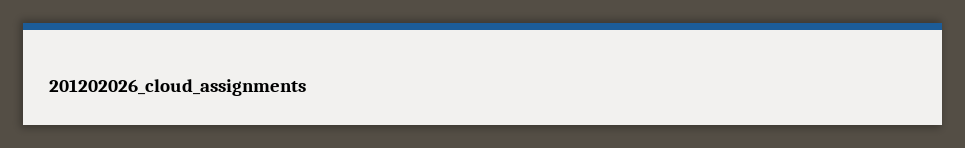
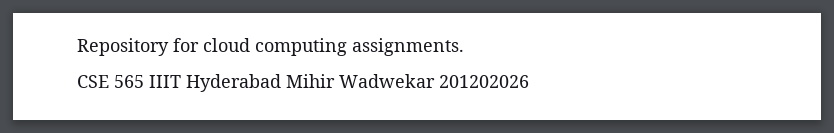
- 201202026_cloud_assignments
+ Repository for cloud computing assignments.
+ CSE 565 IIIT Hyderabad Mihir Wadwekar 201202026

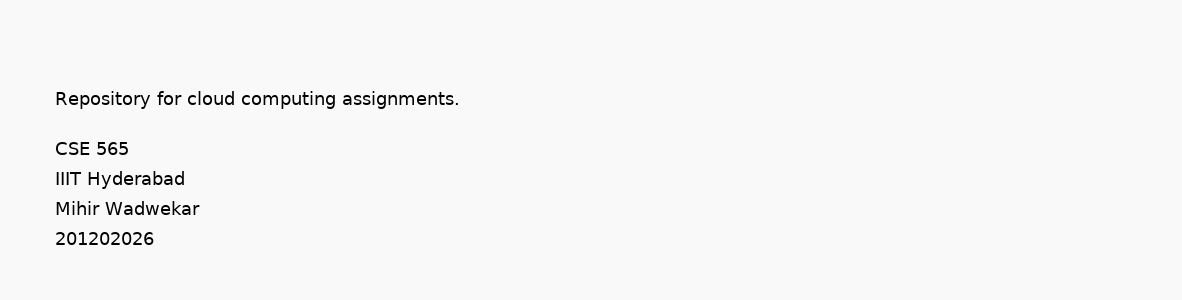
- CSE 565 IIIT Hyderabad Mihir Wadwekar 201202026
+ CSE 565
+ IIIT Hyderabad
+ Mihir Wadwekar
+ 201202026

